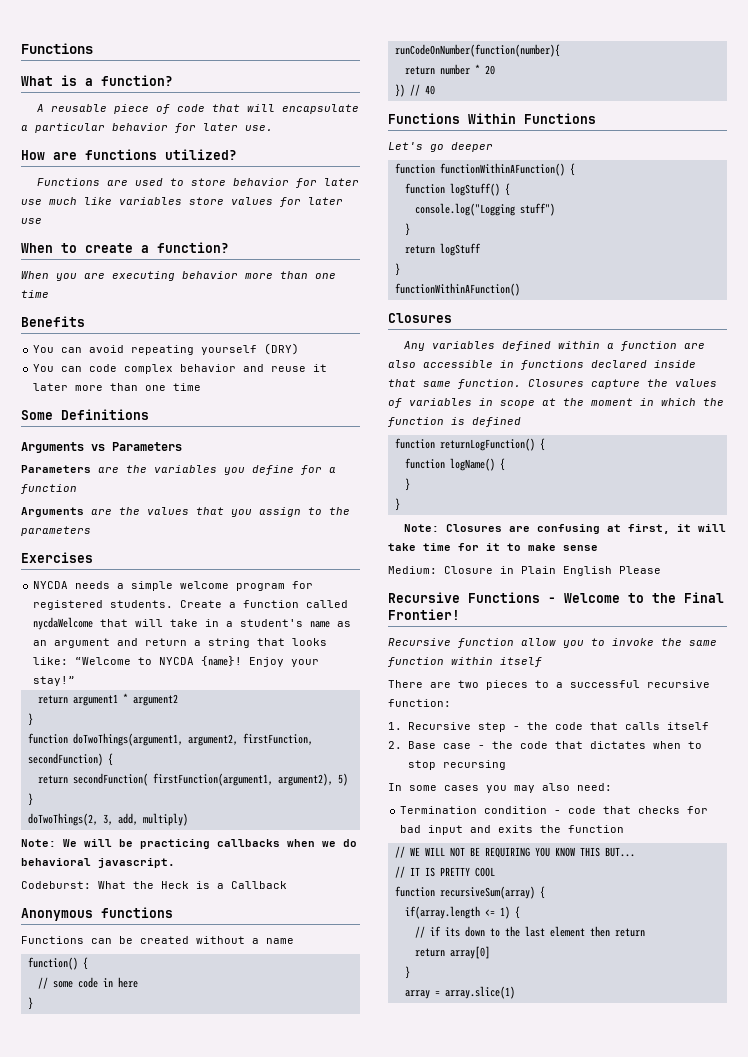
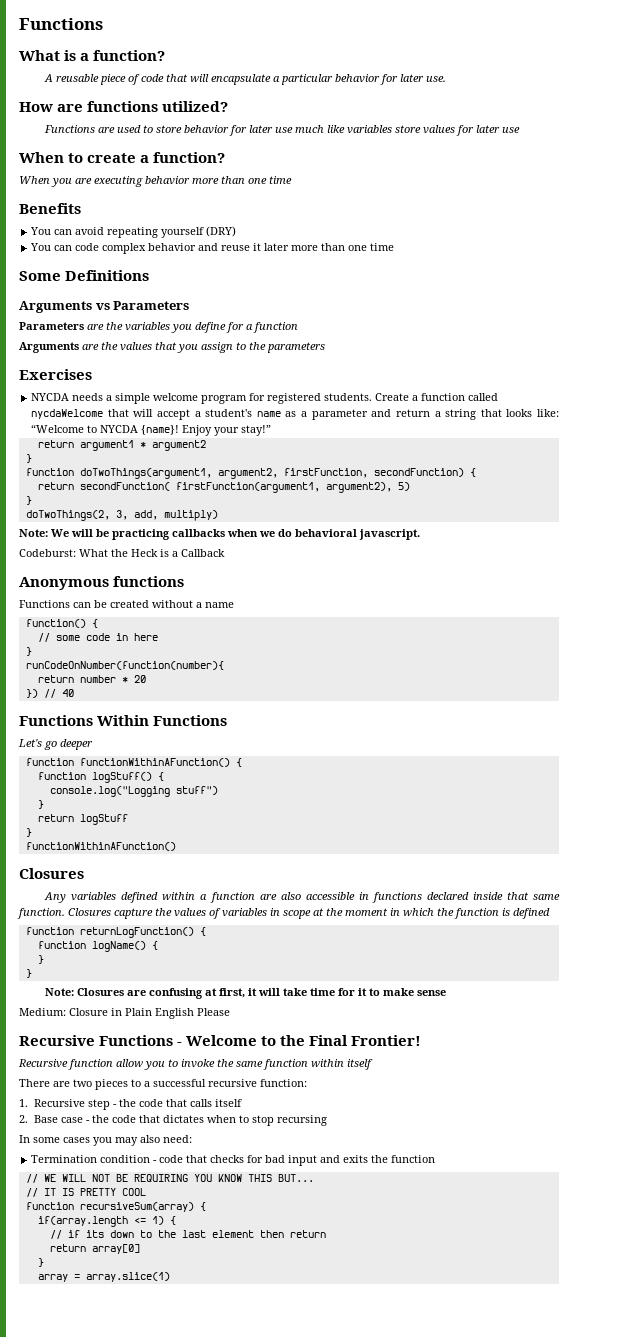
- Create a function called nycdaWelcome that will take in a student's name as an argument and return a string that looks like: “Welcome to NYCDA {name}!
+ Create a function called nycdaWelcome that will accept a student's name as a parameter and return a string that looks like: “Welcome to NYCDA {name}!

